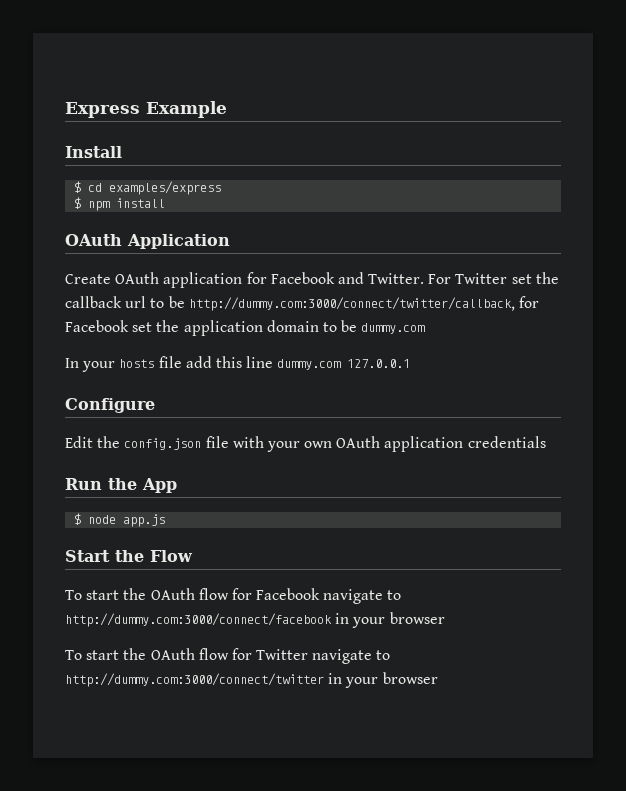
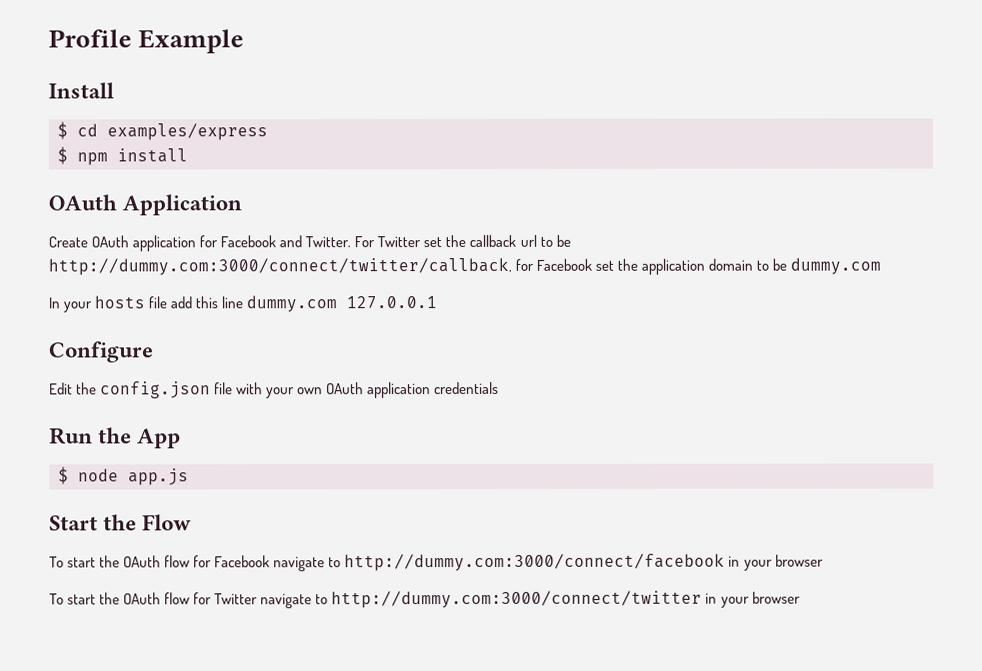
- Express Example
+ Profile Example

